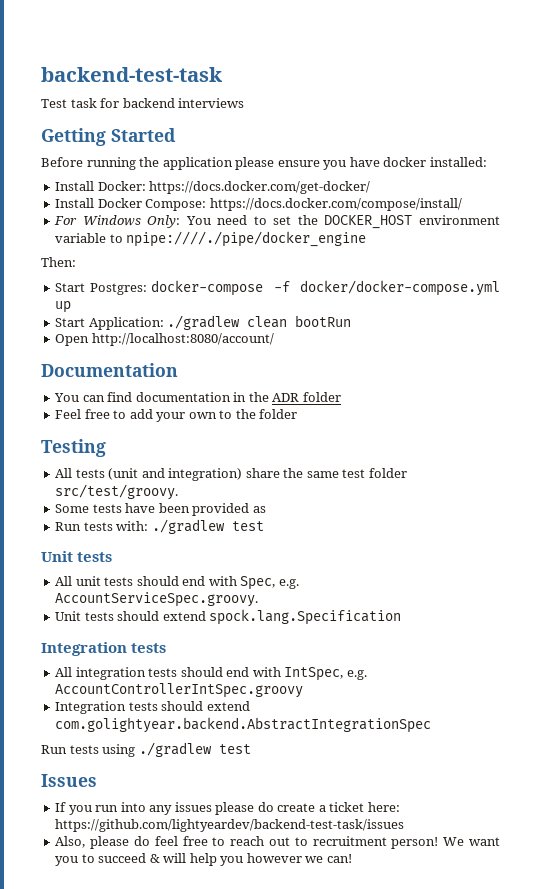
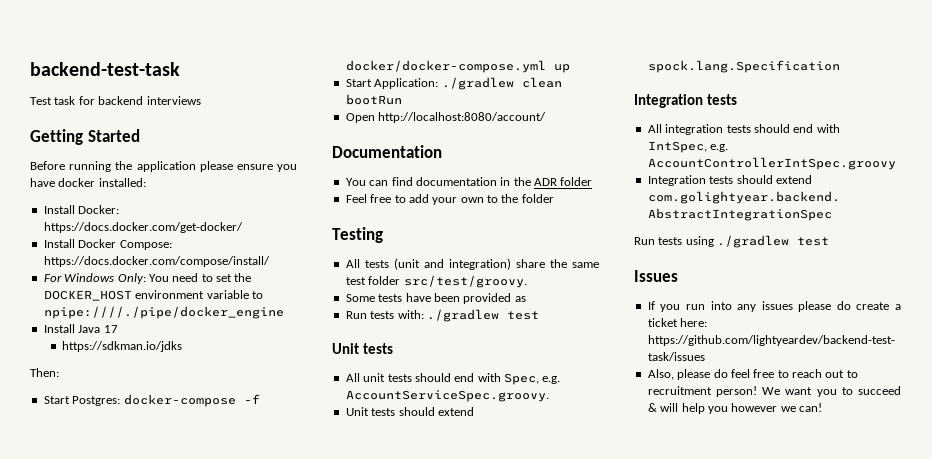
+ Install Java 17
+ https://sdkman.io/jdks

